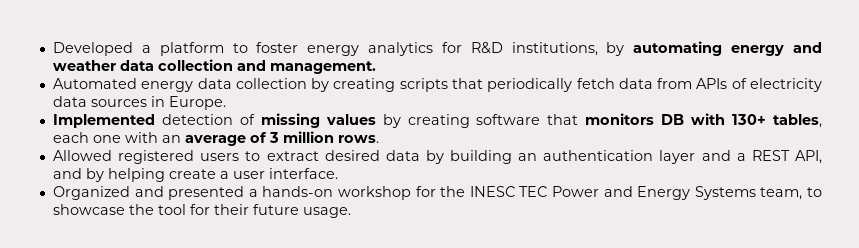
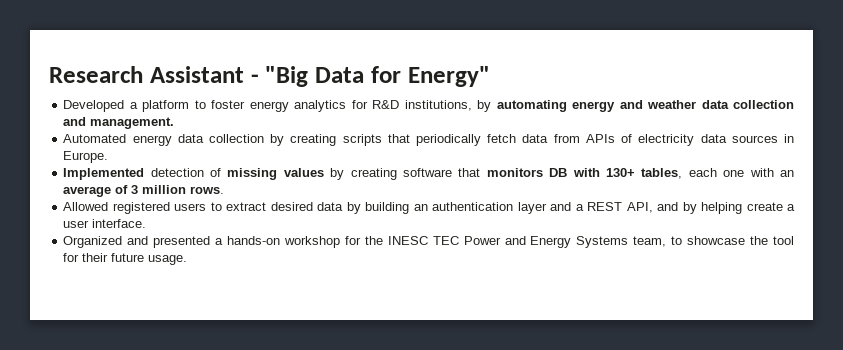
+ Research Assistant - "Big Data for Energy"

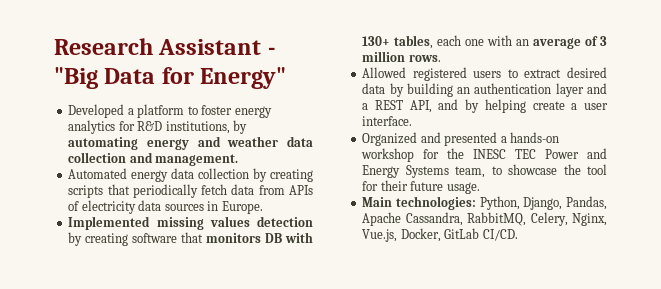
- Implemented detection of missing values by creating software that monitors DB with 130+ tables, each one with an average of 3 million rows.
+ Implemented missing values detection by creating software that monitors DB with 130+ tables, each one with an average of 3 million rows.
+ Main technologies: Python, Django, Pandas, Apache Cassandra, RabbitMQ, Celery, Nginx, Vue.js, Docker, GitLab CI/CD.

